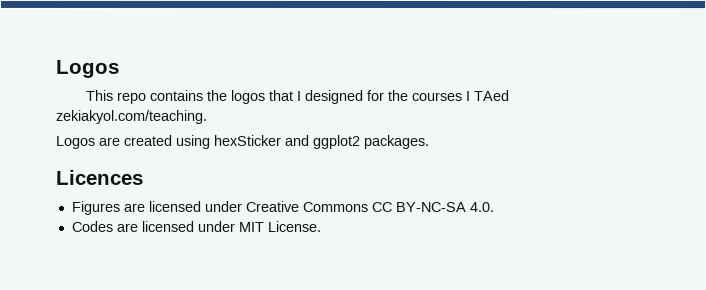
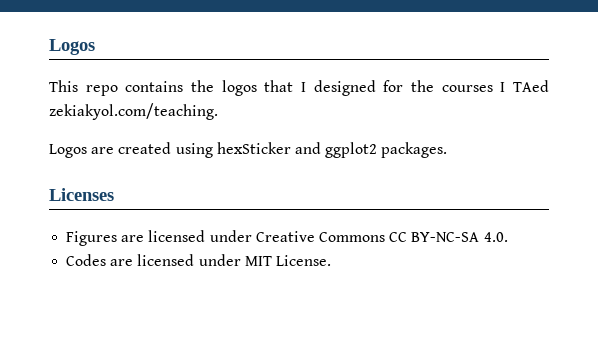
- Licences
+ Licenses

